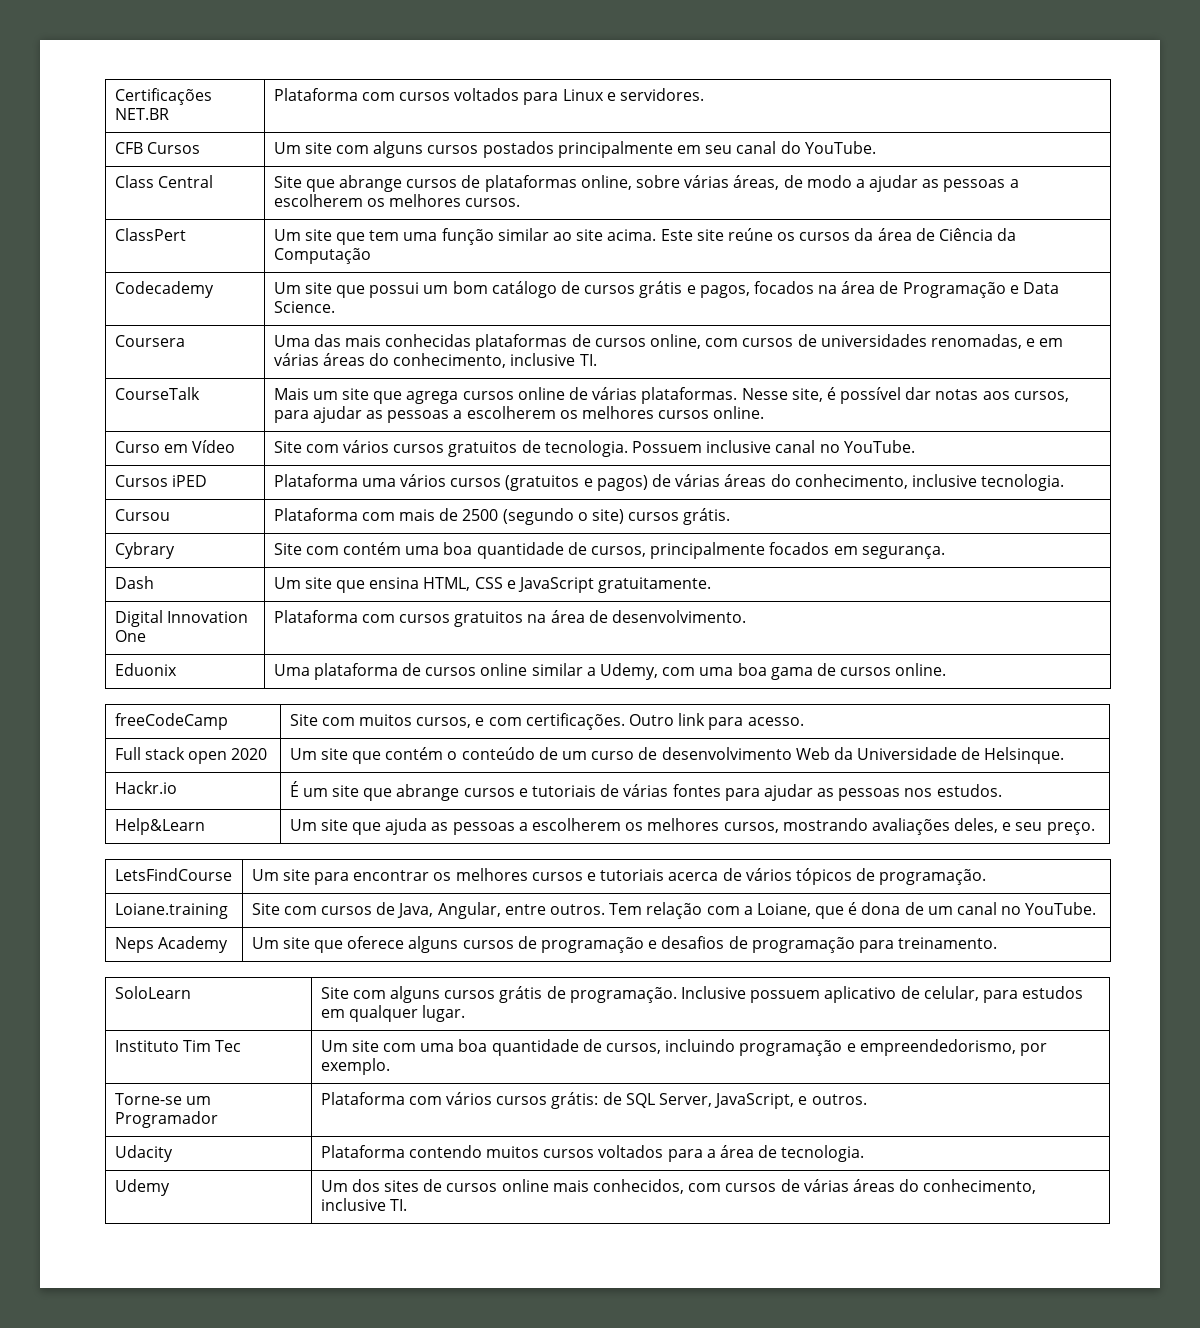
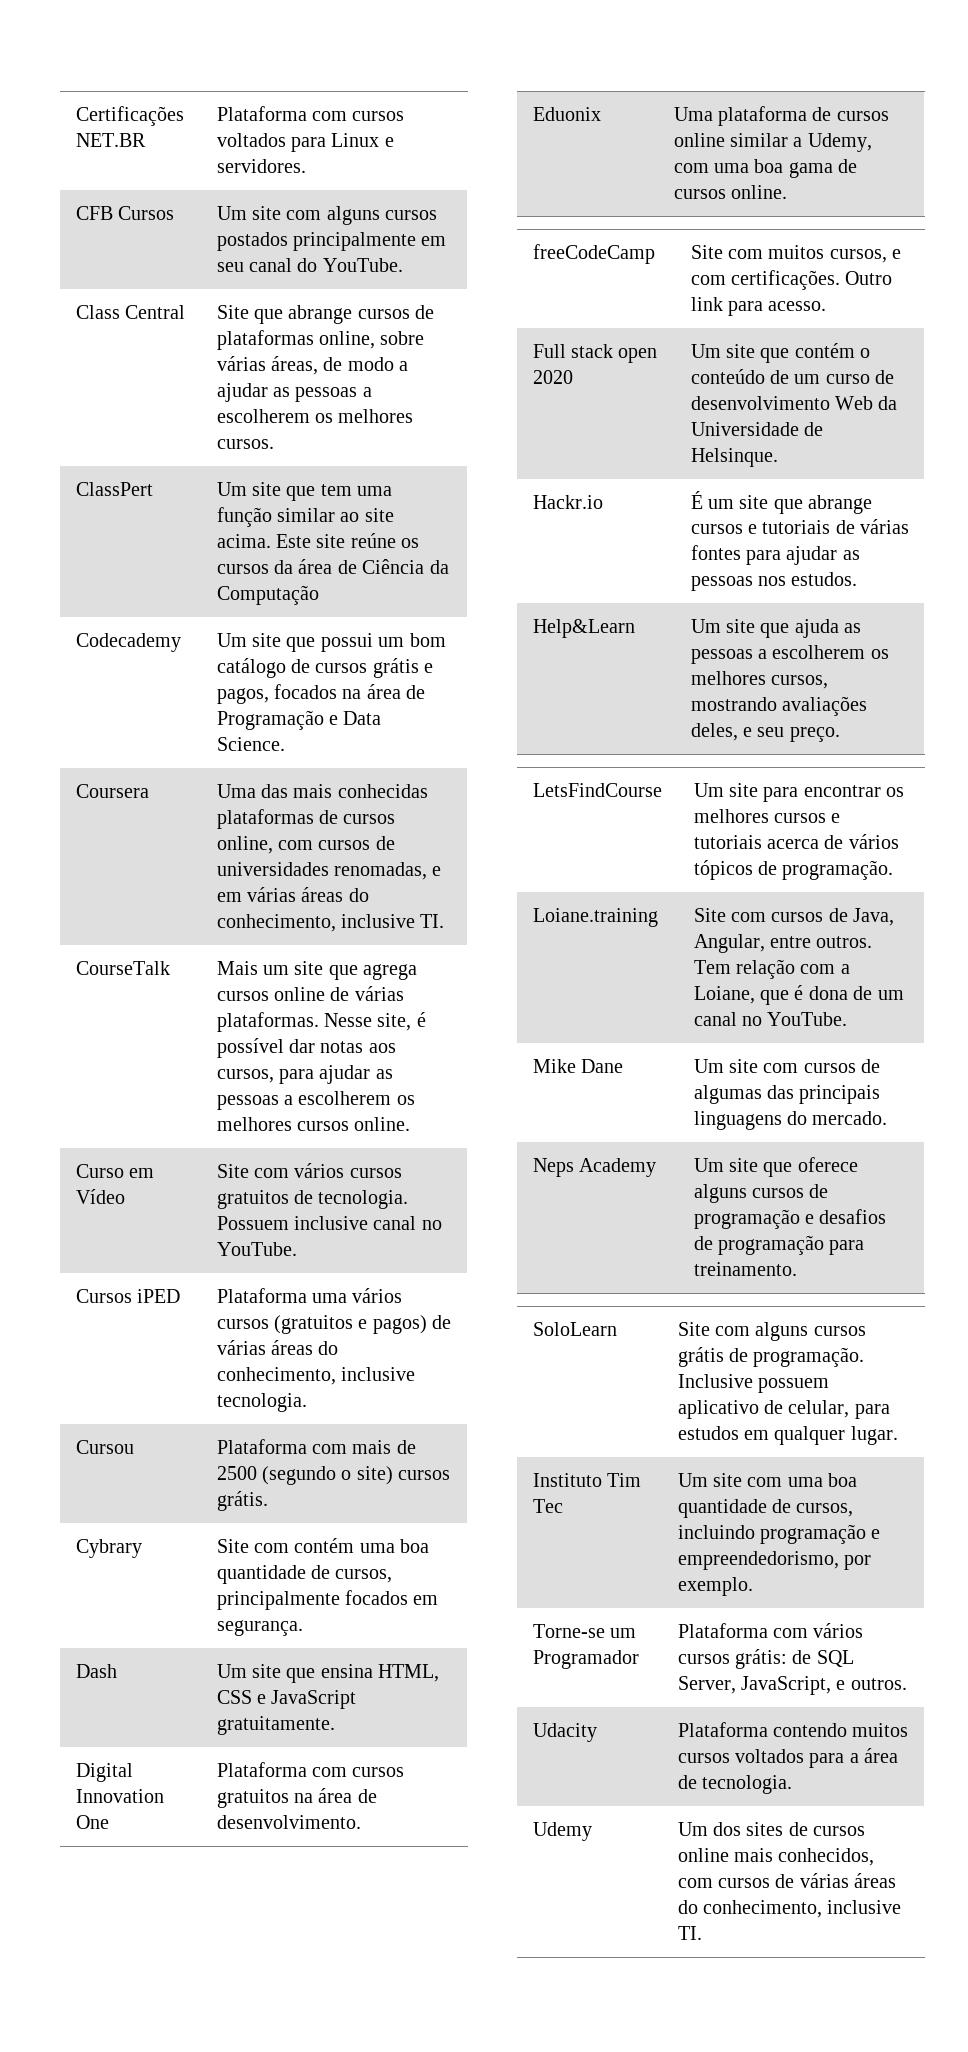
+ Mike Dane | Um site com cursos de algumas das principais linguagens do mercado.

